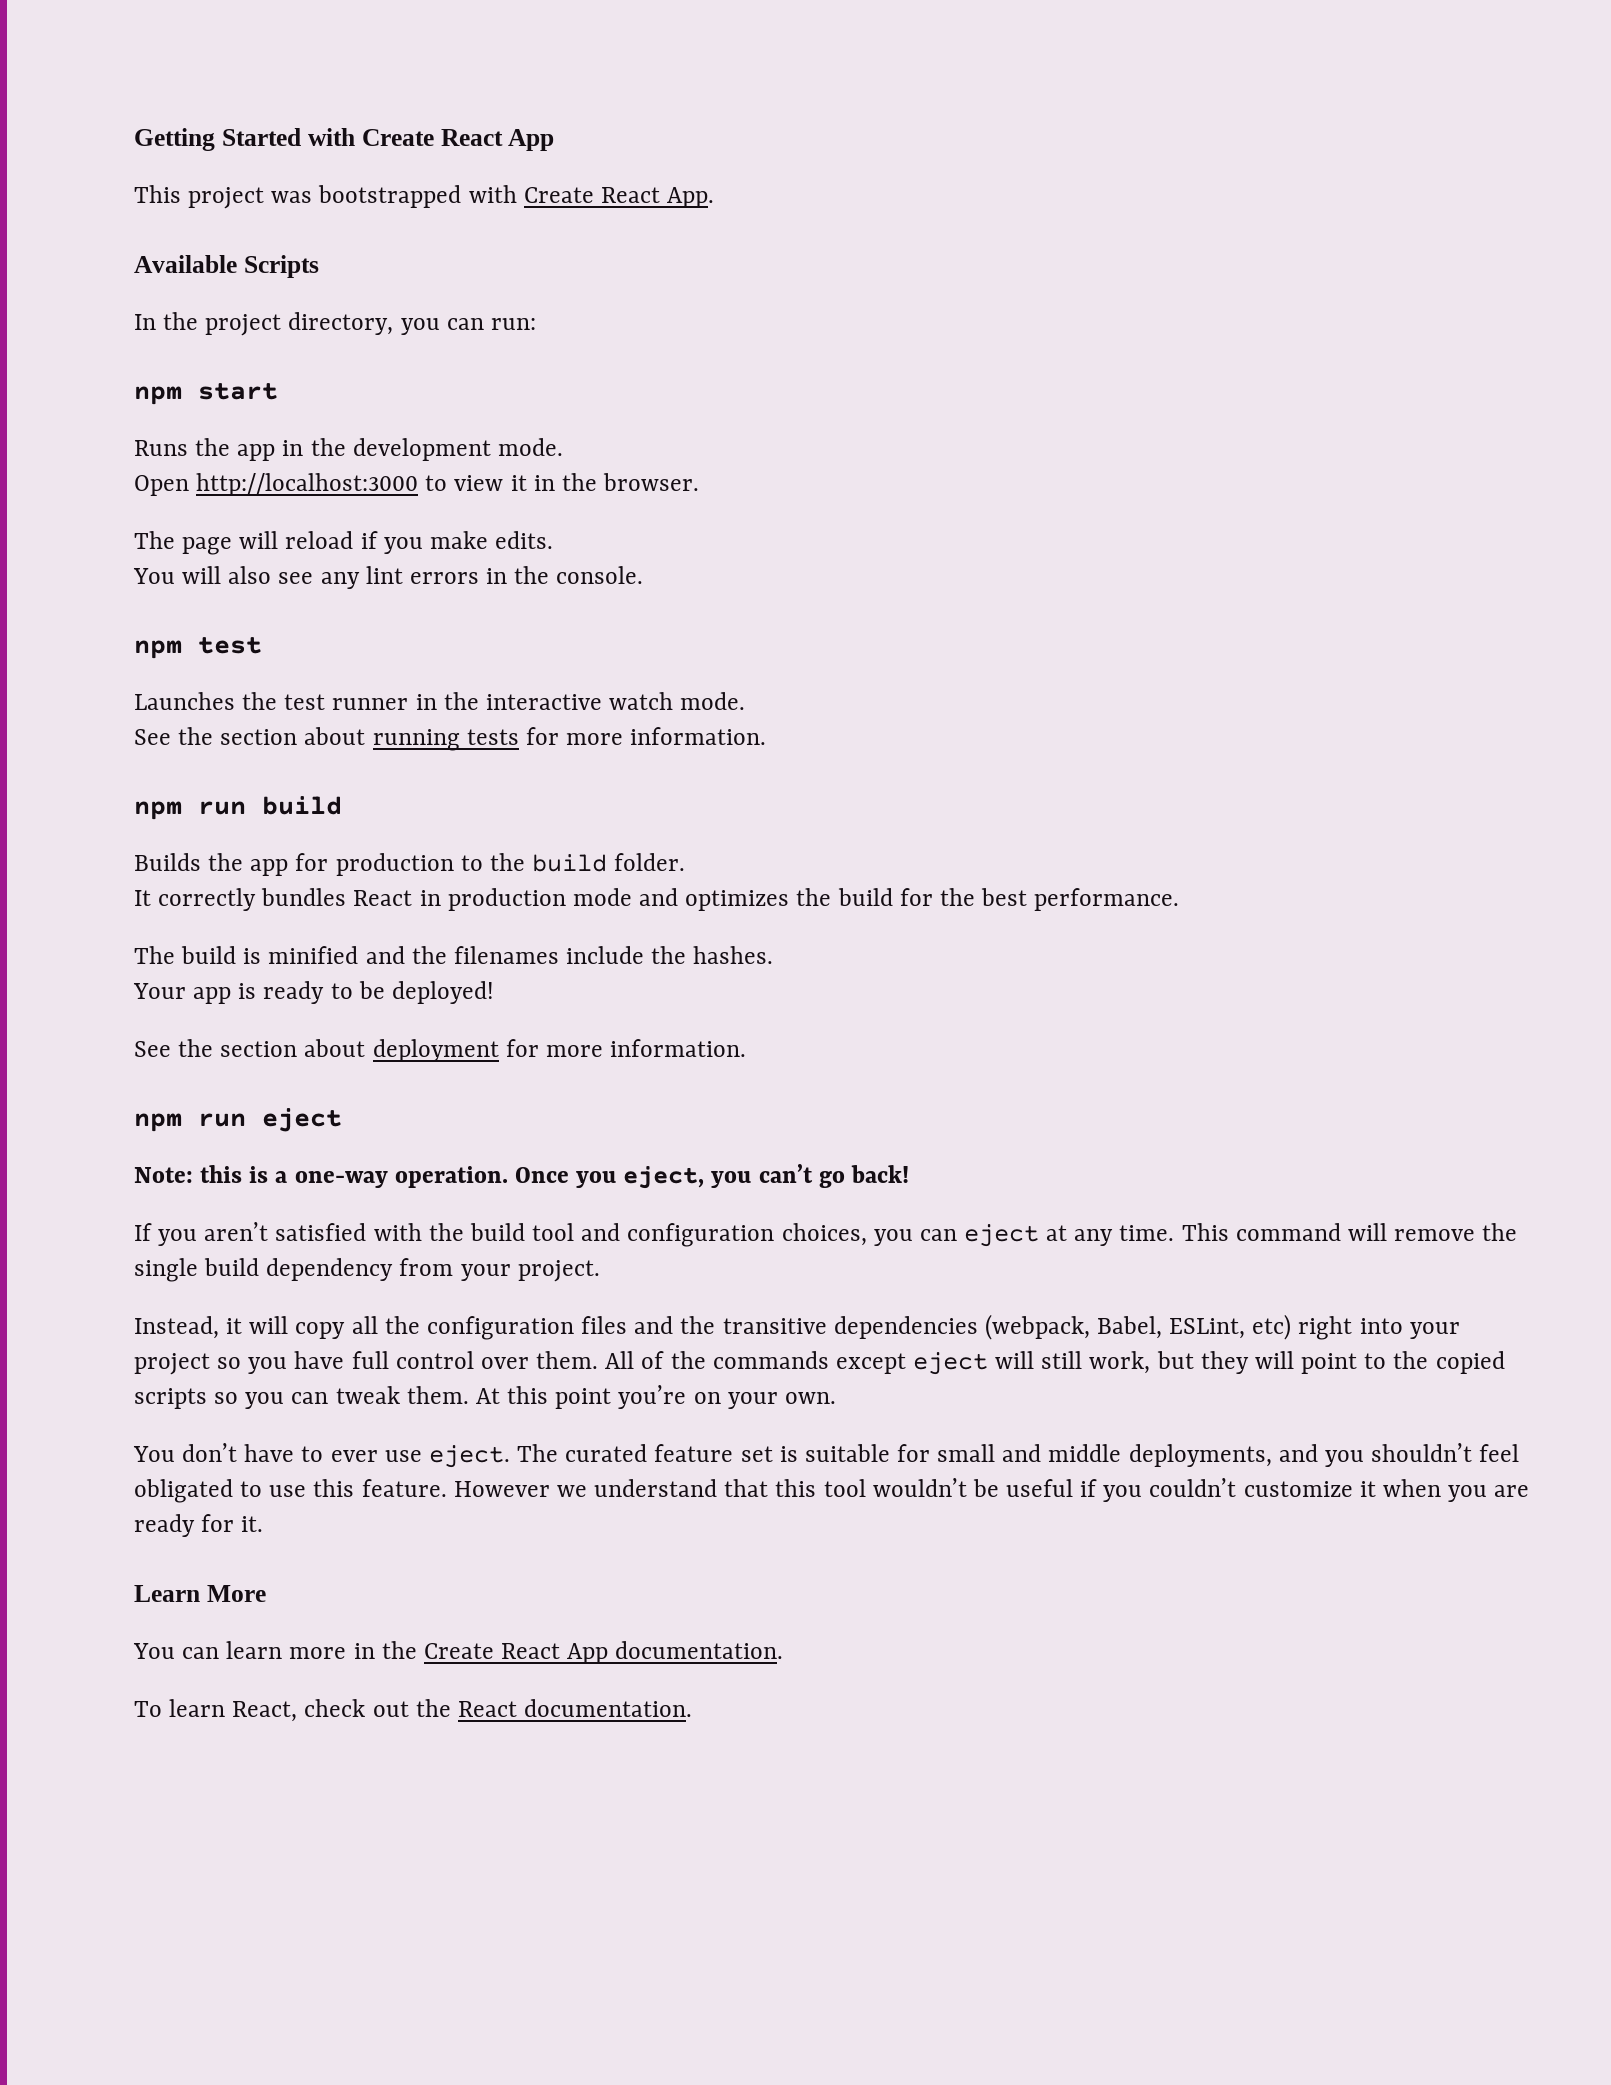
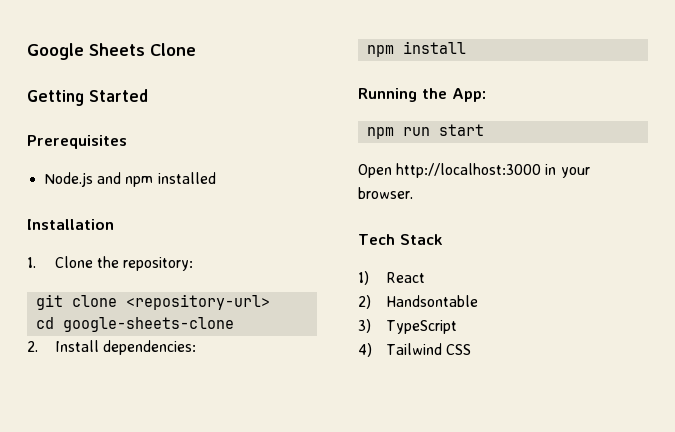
+ Google Sheets Clone
- Getting Started with Create React App
- This project was bootstrapped with Create React App.
- Available Scripts
- In the project directory, you can run:
- npm start
- Runs the app in the development mode.
- Open http://localhost:3000 to view it in the browser.
- The page will reload if you make edits.
- You will also see any lint errors in the console.
- npm test
- Launches the test runner in the interactive watch mode.
- See the section about running tests for more information.
- npm run build
- Builds the app for production to the build folder.
- It correctly bundles React in production mode and optimizes the build for the best performance.
- The build is minified and the filenames include the hashes.
- Your app is ready to be deployed!
- See the section about deployment for more information.
- npm run eject
- Note: this is a one-way operation. Once you eject, you can’t go back!
- If you aren’t satisfied with the build tool and configuration choices, you can eject at any time. This command will remove the single build dependency from your project.
- Instead, it will copy all the configuration files and the transitive dependencies (webpack, Babel, ESLint, etc) right into your project so you have full control over them. All of the commands except eject will still work, but they will point to the copied scripts so you can tweak them. At this point you’re on your own.
- You don’t have to ever use eject. The curated feature set is suitable for small and middle deployments, and you shouldn’t feel obligated to use this feature. However we understand that this tool wouldn’t be useful if you couldn’t customize it when you are ready for it.
- Learn More
- You can learn more in the Create React App documentation.
- To learn React, check out the React documentation.
+ Getting Started
+ Prerequisites
+ Node.js and npm installed
+ Installation
+ 1. Clone the repository:
+ git clone <repository-url>
+ cd google-sheets-clone
+ 2. Install dependencies:
+ npm install
+ Running the App:
+ npm run start
+ Open http://localhost:3000 in your browser.
+ Tech Stack
+ 1) React
+ 2) Handsontable
+ 3) TypeScript
+ 4) Tailwind CSS

